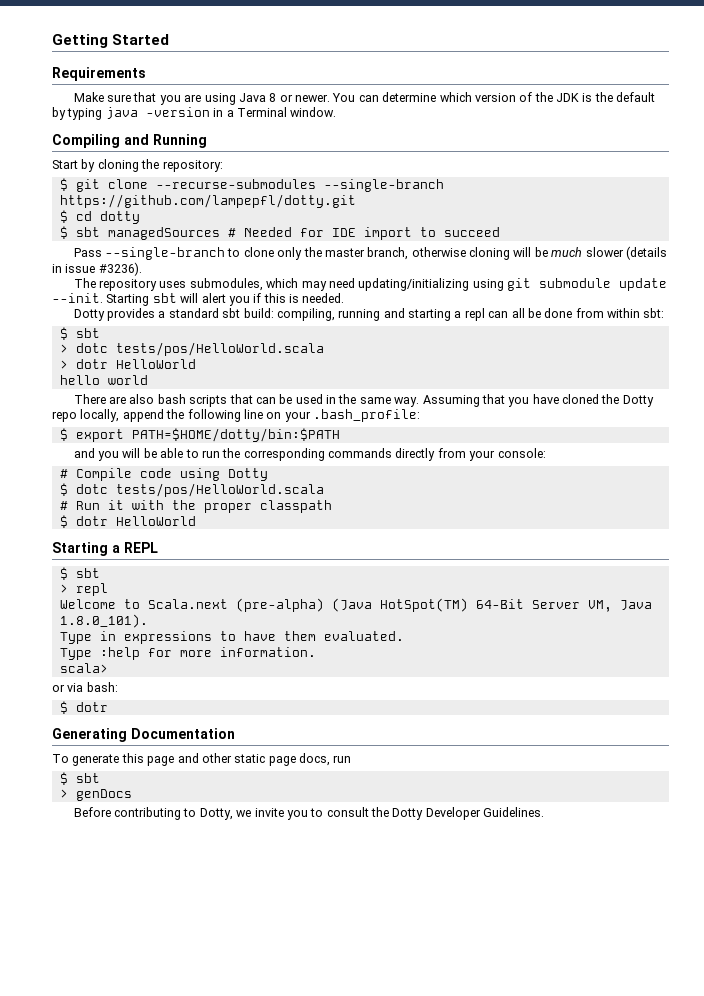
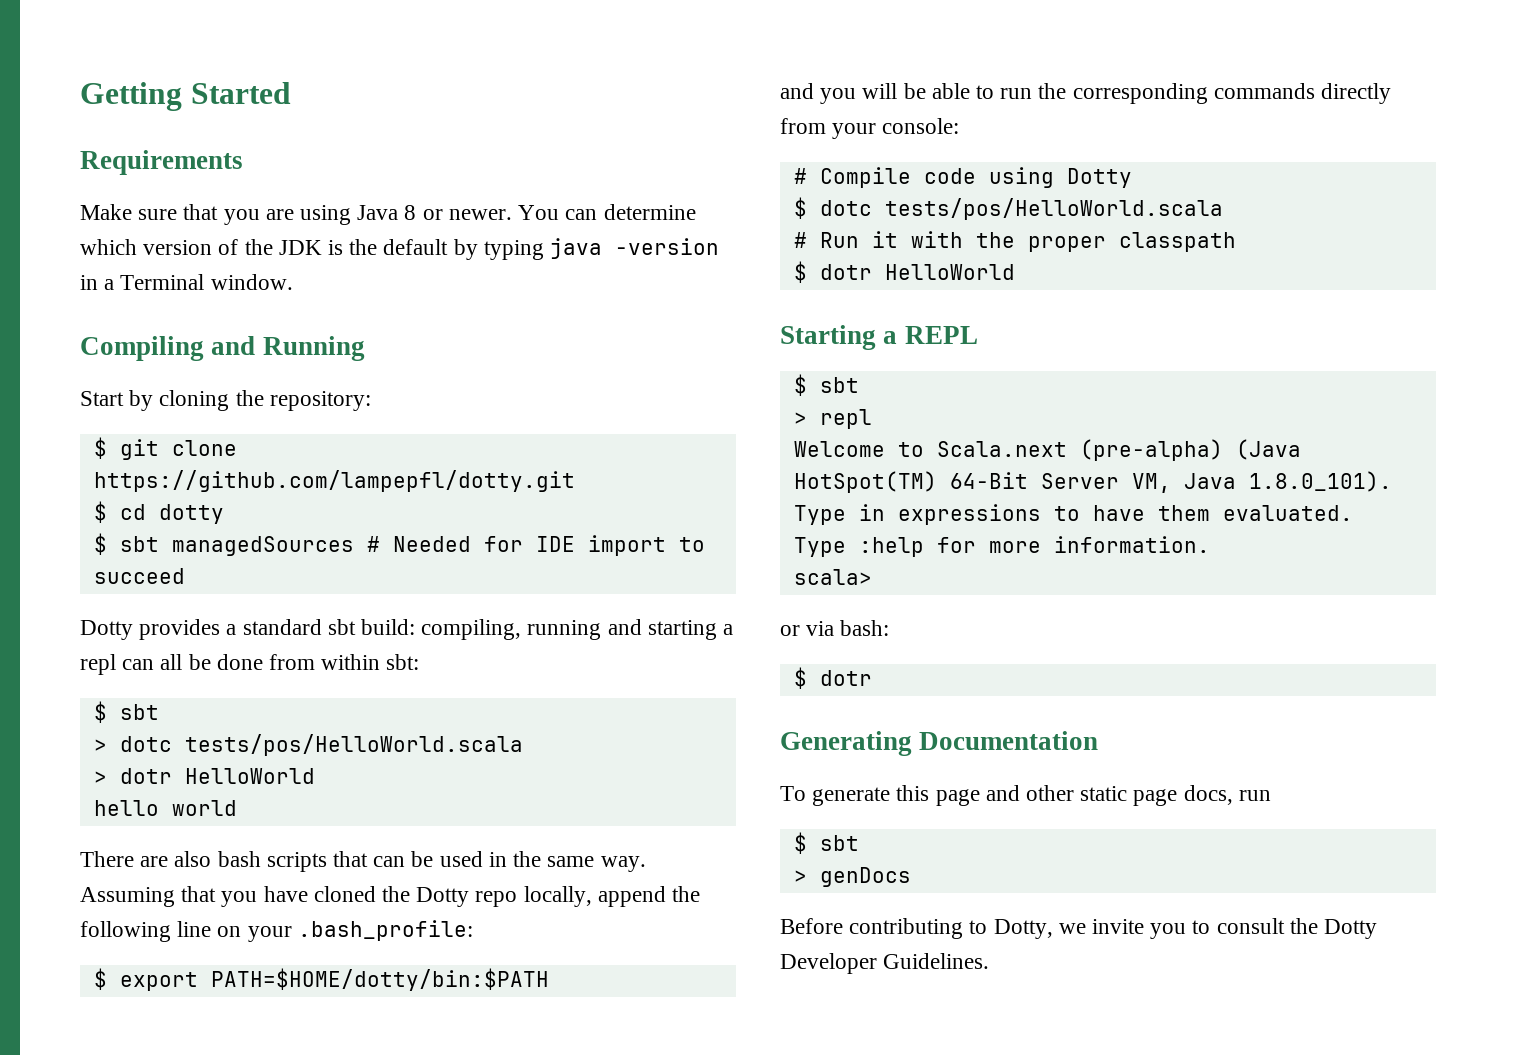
- $ git clone --recurse-submodules --single-branch https://github.com/lampepfl/dotty.git
+ $ git clone https://github.com/lampepfl/dotty.git
- Pass --single-branch to clone only the master branch, otherwise cloning will be much slower (details in issue #3236).
- The repository uses submodules, which may need updating/initializing using git submodule update --init. Starting sbt will alert you if this is needed.

